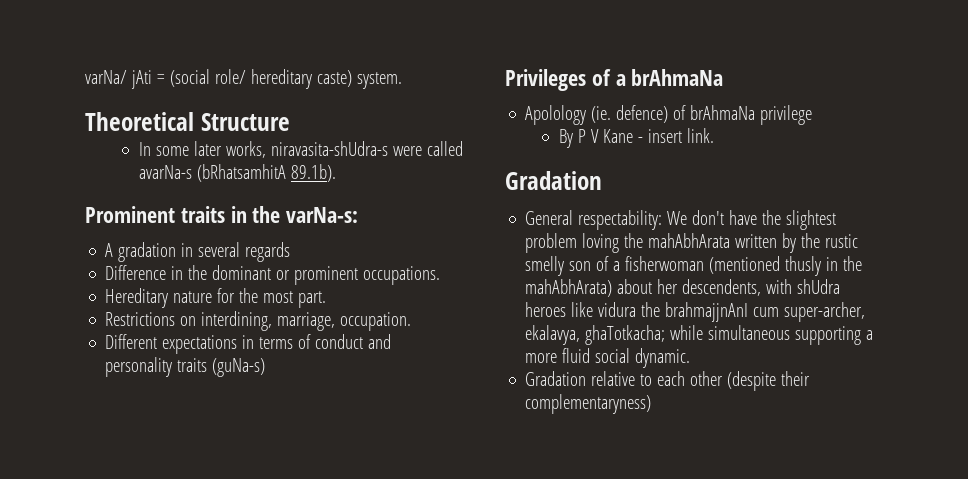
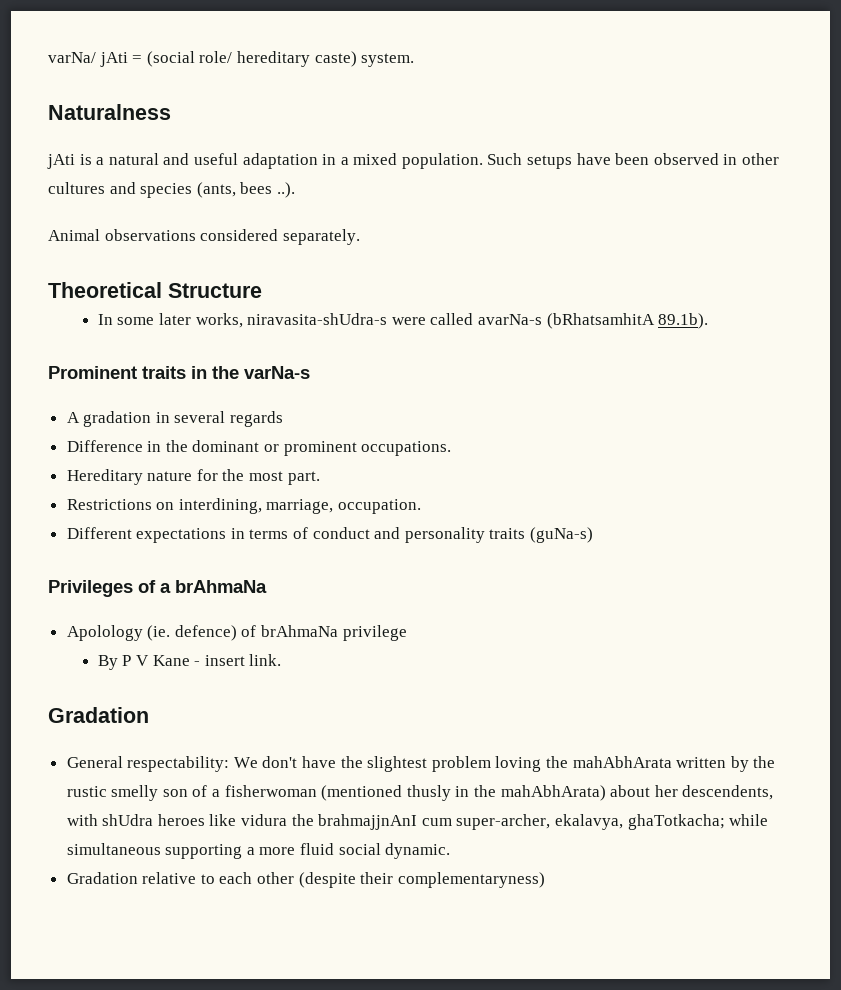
+ Naturalness
+ jAti is a natural and useful adaptation in a mixed population. Such setups have been observed in other cultures and species (ants, bees ..).
+ Animal observations considered separately.
- Prominent traits in the varNa-s:
+ Prominent traits in the varNa-s

